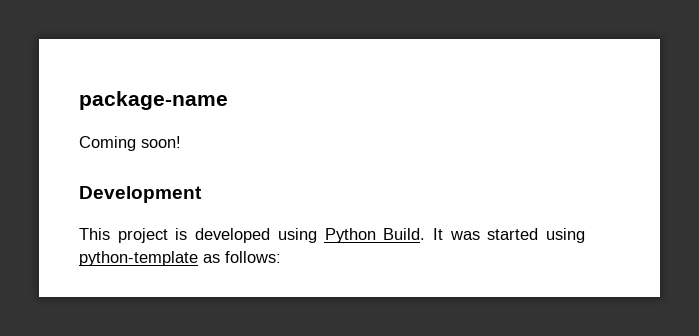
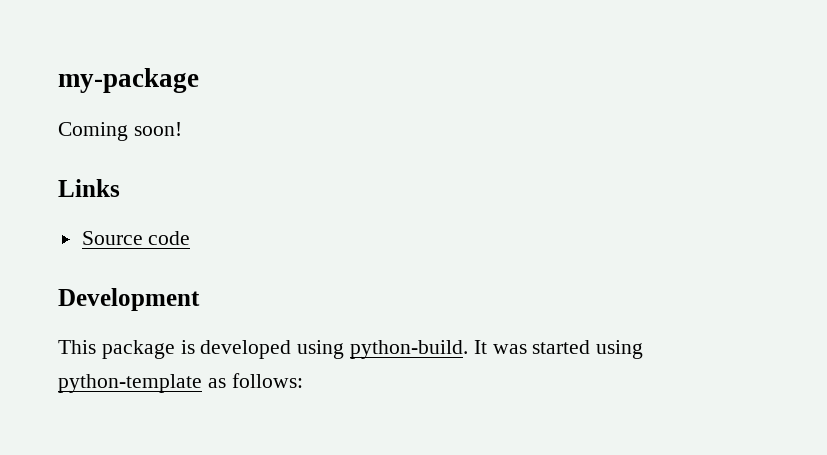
- package-name
+ my-package
+ Links
+ Source code
- This project is developed using Python Build.
+ This package is developed using python-build.

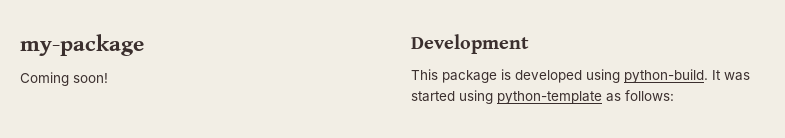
- Links
- Source code

